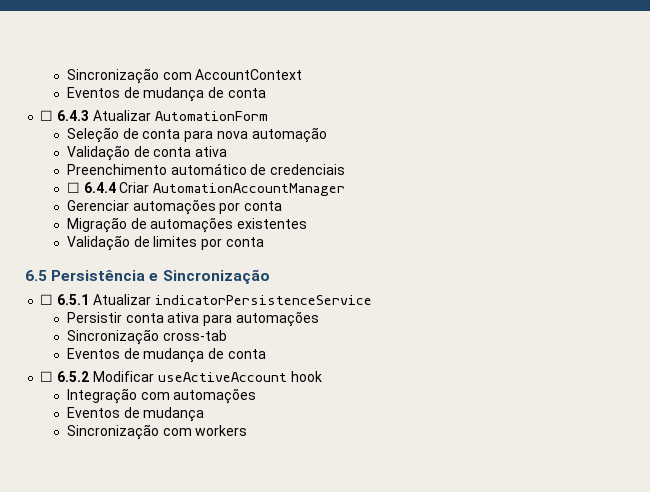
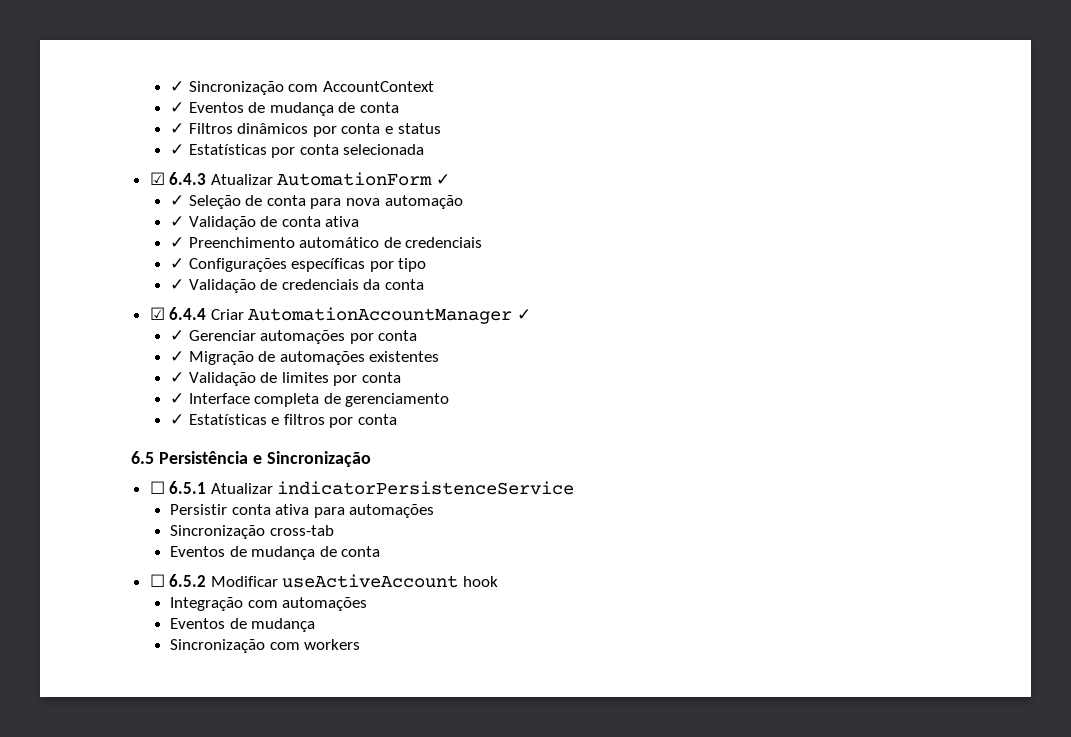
- Sincronização com AccountContext
- Eventos de mudança de conta
- ☐ 6.4.3 Atualizar AutomationForm
- Seleção de conta para nova automação
+ ✓ Sincronização com AccountContext
+ ✓ Eventos de mudança de conta
+ ✓ Filtros dinâmicos por conta e status
+ ✓ Estatísticas por conta selecionada
+ ☑ 6.4.3 Atualizar AutomationForm ✓
+ ✓ Seleção de conta para nova automação
- Validação de conta ativa
+ ✓ Validação de conta ativa
- Preenchimento automático de credenciais
+ ✓ Preenchimento automático de credenciais
- ☐ 6.4.4 Criar AutomationAccountManager
- Gerenciar automações por conta
+ ✓ Configurações específicas por tipo
+ ✓ Validação de credenciais da conta
+ ☑ 6.4.4 Criar AutomationAccountManager ✓
+ ✓ Gerenciar automações por conta
- Migração de automações existentes
+ ✓ Migração de automações existentes
- Validação de limites por conta
+ ✓ Validação de limites por conta
+ ✓ Interface completa de gerenciamento
+ ✓ Estatísticas e filtros por conta

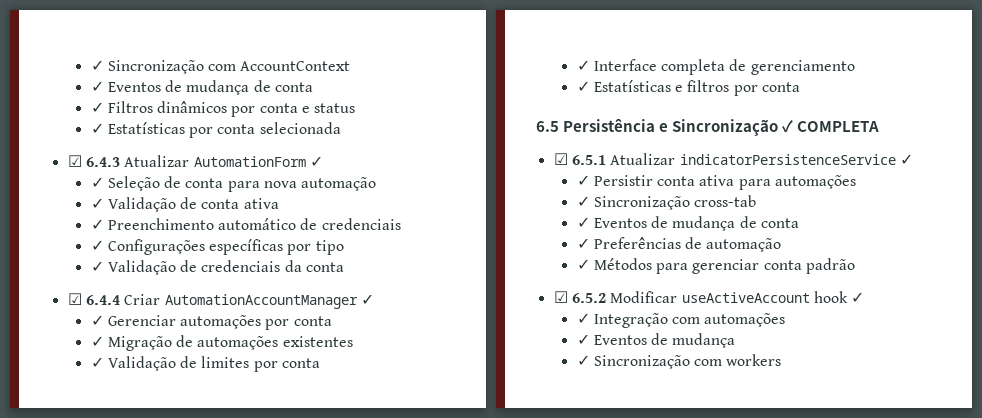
- 6.5 Persistência e Sincronização
- ☐ 6.5.1 Atualizar indicatorPersistenceService
- Persistir conta ativa para automações
+ 6.5 Persistência e Sincronização ✓ COMPLETA
+ ☑ 6.5.1 Atualizar indicatorPersistenceService ✓
+ ✓ Persistir conta ativa para automações
- Sincronização cross-tab
- Eventos de mudança de conta
- ☐ 6.5.2 Modificar useActiveAccount hook
- Integração com automações
- Eventos de mudança
+ ✓ Sincronização cross-tab
+ ✓ Eventos de mudança de conta
+ ✓ Preferências de automação
+ ✓ Métodos para gerenciar conta padrão
+ ☑ 6.5.2 Modificar useActiveAccount hook ✓
+ ✓ Integração com automações
+ ✓ Eventos de mudança
- Sincronização com workers
+ ✓ Sincronização com workers

